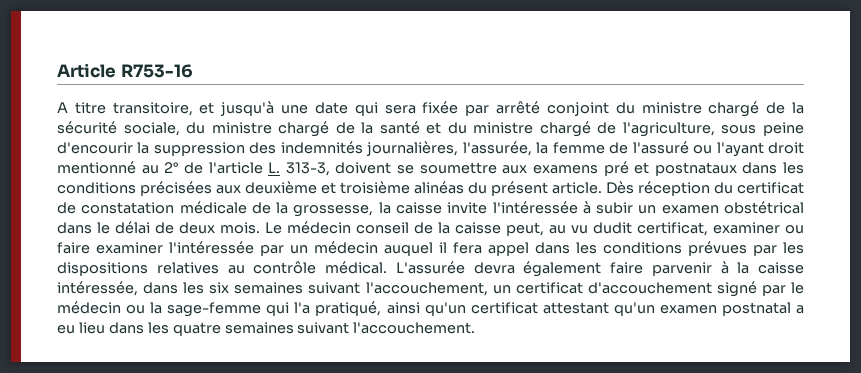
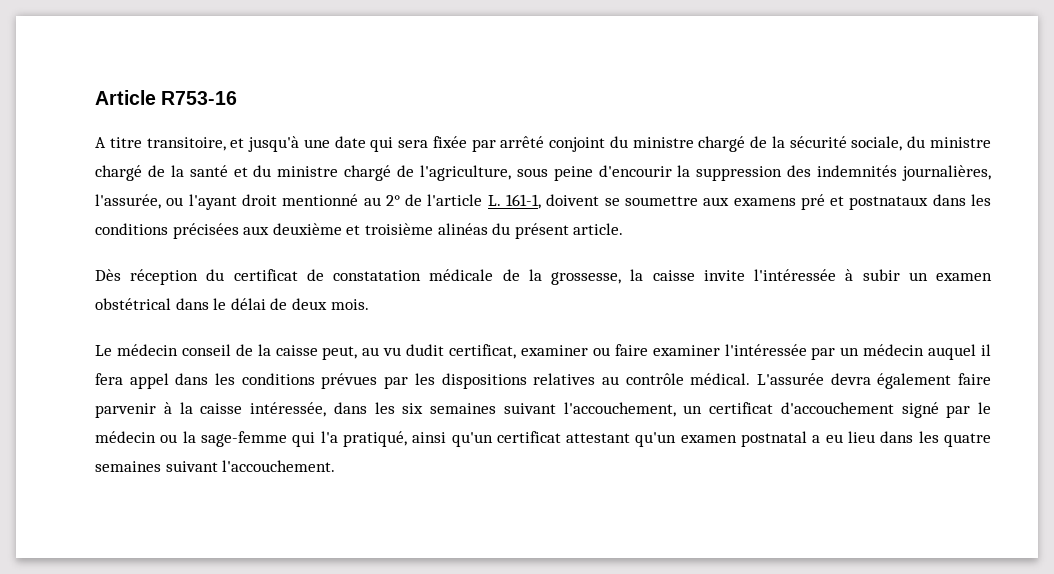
- A titre transitoire, et jusqu'à une date qui sera fixée par arrêté conjoint du ministre chargé de la sécurité sociale, du ministre chargé de la santé et du ministre chargé de l'agriculture, sous peine d'encourir la suppression des indemnités journalières, l'assurée, la femme de l'assuré ou l'ayant droit mentionné au 2° de l'article L. 313-3, doivent se soumettre aux examens pré et postnataux dans les conditions précisées aux deuxième et troisième alinéas du présent article. Dès réception du certificat de constatation médicale de la grossesse, la caisse invite l'intéressée à subir un examen obstétrical dans le délai de deux mois. Le médecin conseil de la caisse peut, au vu dudit certificat, examiner ou faire examiner l'intéressée par un médecin auquel il fera appel dans les conditions prévues par les dispositions relatives au contrôle médical.
+ A titre transitoire, et jusqu'à une date qui sera fixée par arrêté conjoint du ministre chargé de la sécurité sociale, du ministre chargé de la santé et du ministre chargé de l'agriculture, sous peine d'encourir la suppression des indemnités journalières, l'assurée, ou l'ayant droit mentionné au 2° de l'article L. 161-1, doivent se soumettre aux examens pré et postnataux dans les conditions précisées aux deuxième et troisième alinéas du présent article.
+ Dès réception du certificat de constatation médicale de la grossesse, la caisse invite l'intéressée à subir un examen obstétrical dans le délai de deux mois.
+ Le médecin conseil de la caisse peut, au vu dudit certificat, examiner ou faire examiner l'intéressée par un médecin auquel il fera appel dans les conditions prévues par les dispositions relatives au contrôle médical.

